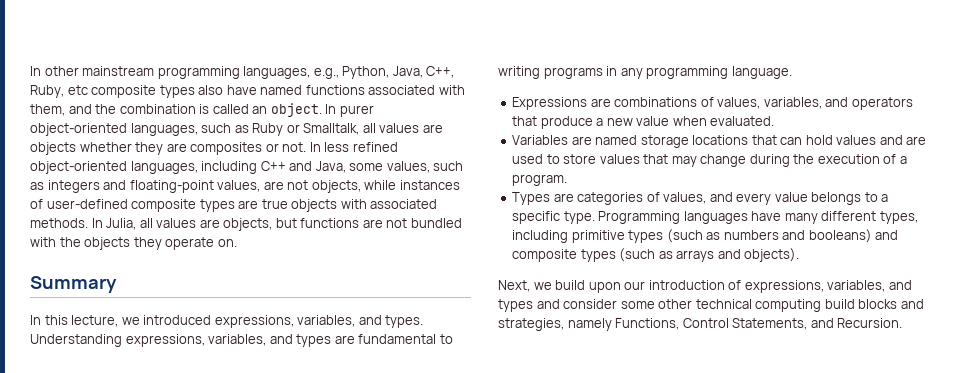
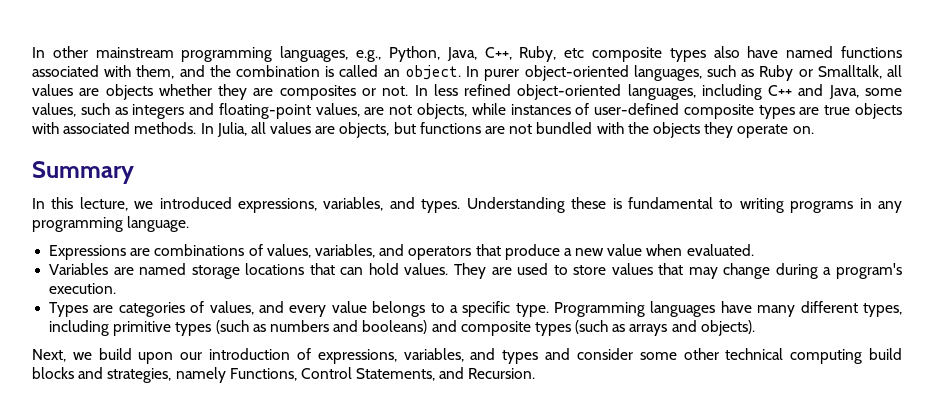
- Understanding expressions, variables, and types are fundamental to writing programs in any programming language.
+ Understanding these is fundamental to writing programs in any programming language.
- Variables are named storage locations that can hold values and are used to store values that may change during the execution of a program.
+ Variables are named storage locations that can hold values. They are used to store values that may change during a program's execution.

